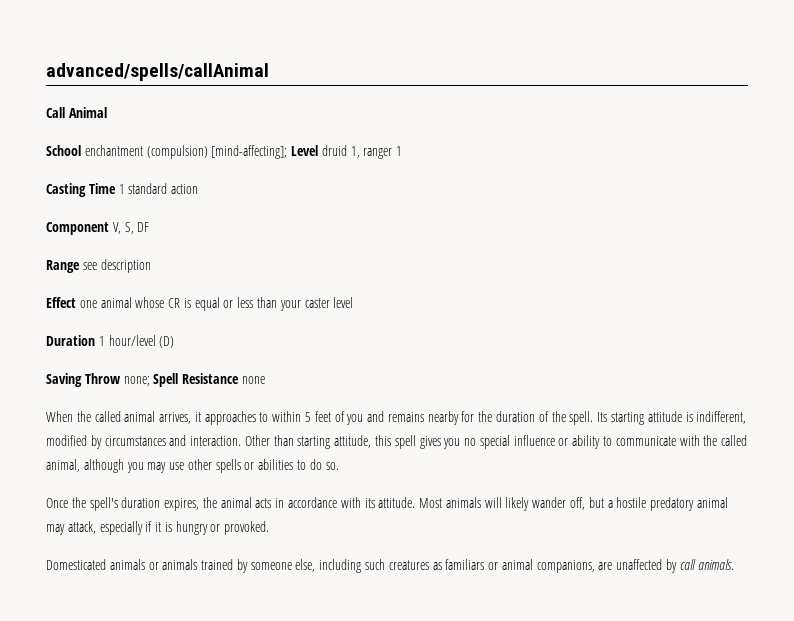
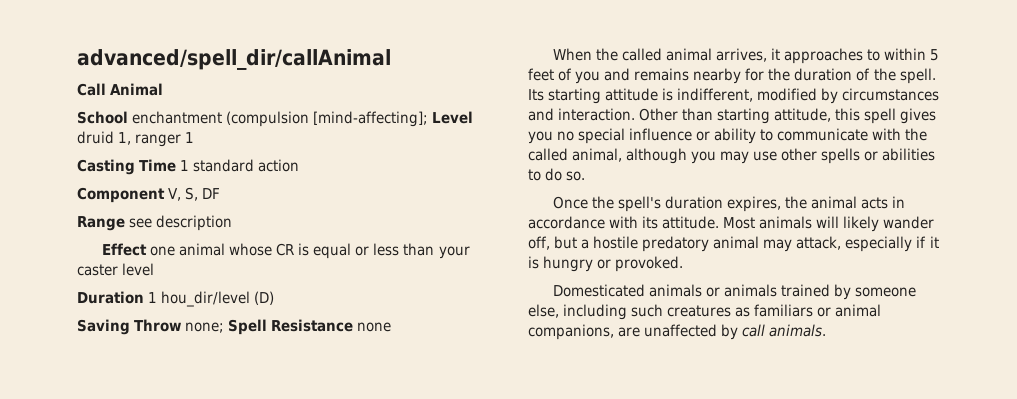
- advanced/spells/callAnimal
+ advanced/spell_dir/callAnimal
- School enchantment (compulsion) [mind-affecting]; Level druid 1, ranger 1
+ School enchantment (compulsion [mind-affecting]; Level druid 1, ranger 1
- Duration 1 hour/level (D)
+ Duration 1 hou_dir/level (D)

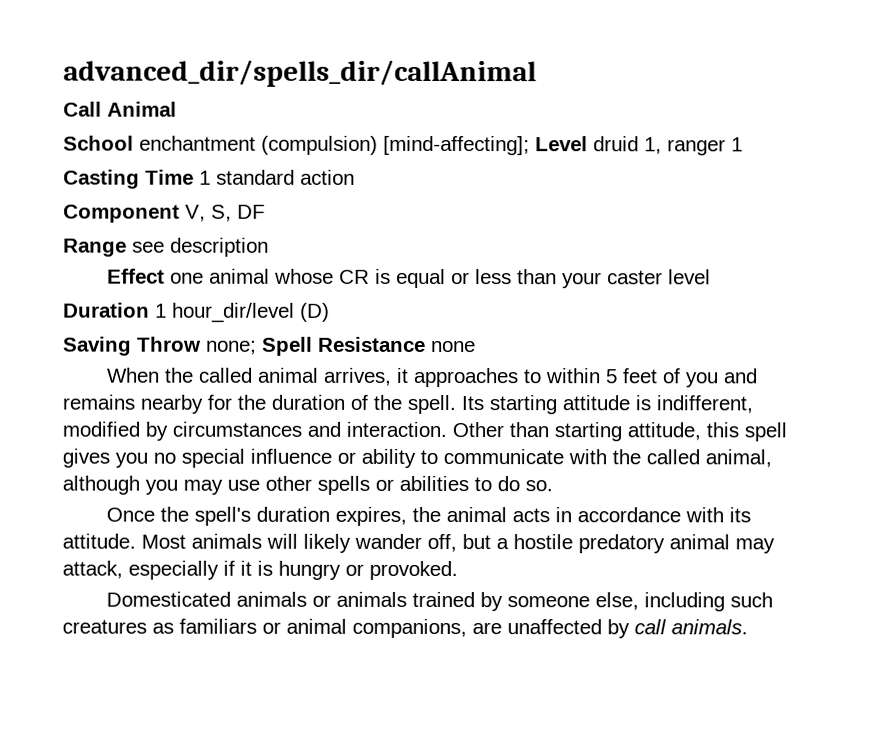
- advanced/spell_dir/callAnimal
+ advanced_dir/spells_dir/callAnimal
- School enchantment (compulsion [mind-affecting]; Level druid 1, ranger 1
+ School enchantment (compulsion) [mind-affecting]; Level druid 1, ranger 1
- Duration 1 hou_dir/level (D)
+ Duration 1 hour_dir/level (D)

